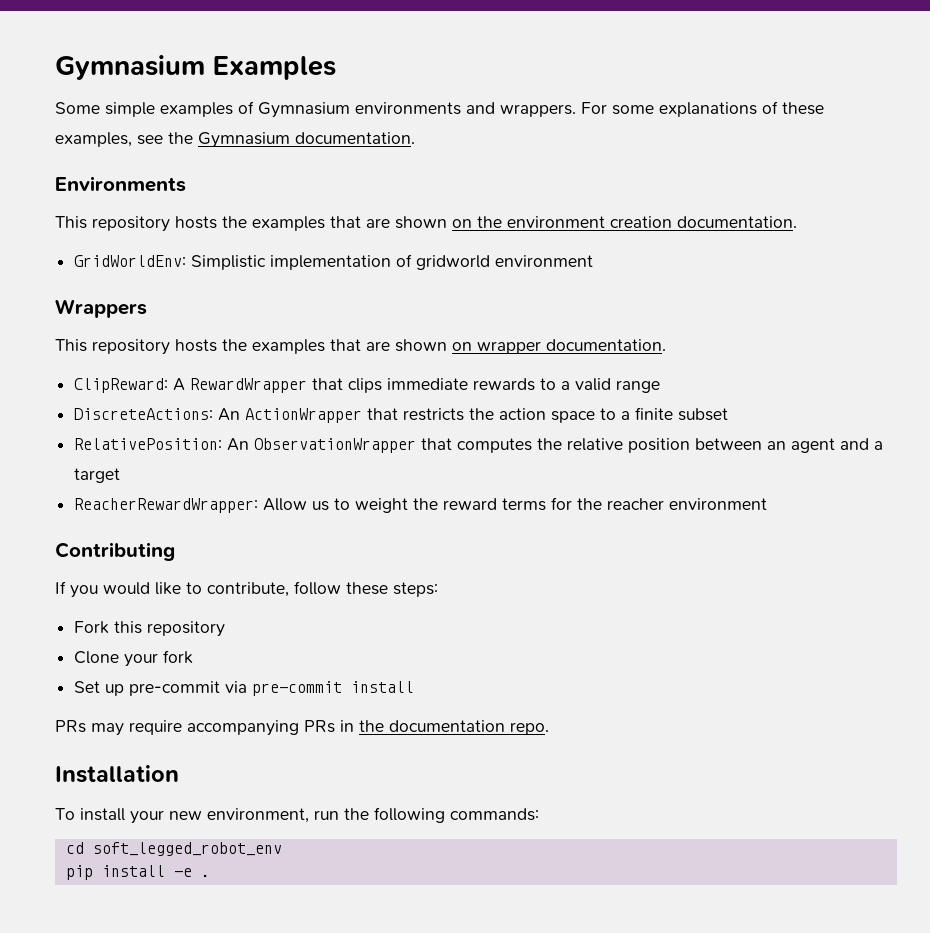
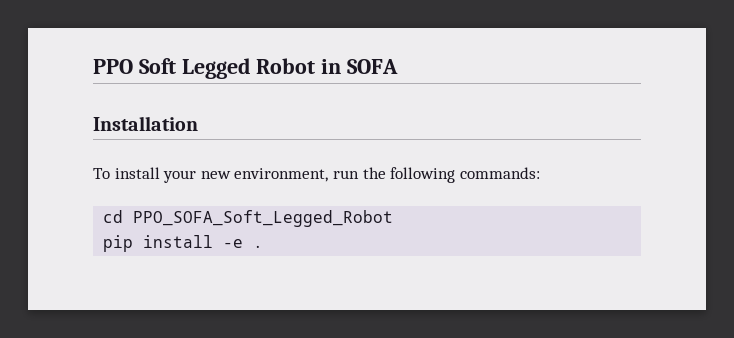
- Gymnasium Examples
- Some simple examples of Gymnasium environments and wrappers. For some explanations of these examples, see the Gymnasium documentation.
- Environments
- This repository hosts the examples that are shown on the environment creation documentation.
- GridWorldEnv: Simplistic implementation of gridworld environment
- Wrappers
- This repository hosts the examples that are shown on wrapper documentation.
- ClipReward: A RewardWrapper that clips immediate rewards to a valid range
- DiscreteActions: An ActionWrapper that restricts the action space to a finite subset
- RelativePosition: An ObservationWrapper that computes the relative position between an agent and a target
- ReacherRewardWrapper: Allow us to weight the reward terms for the reacher environment
- Contributing
- If you would like to contribute, follow these steps:
- Fork this repository
- Clone your fork
- Set up pre-commit via pre-commit install
- PRs may require accompanying PRs in the documentation repo.
+ PPO Soft Legged Robot in SOFA
- cd soft_legged_robot_env
+ cd PPO_SOFA_Soft_Legged_Robot

